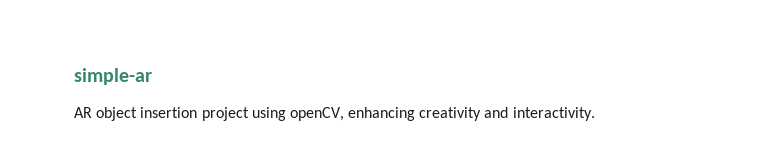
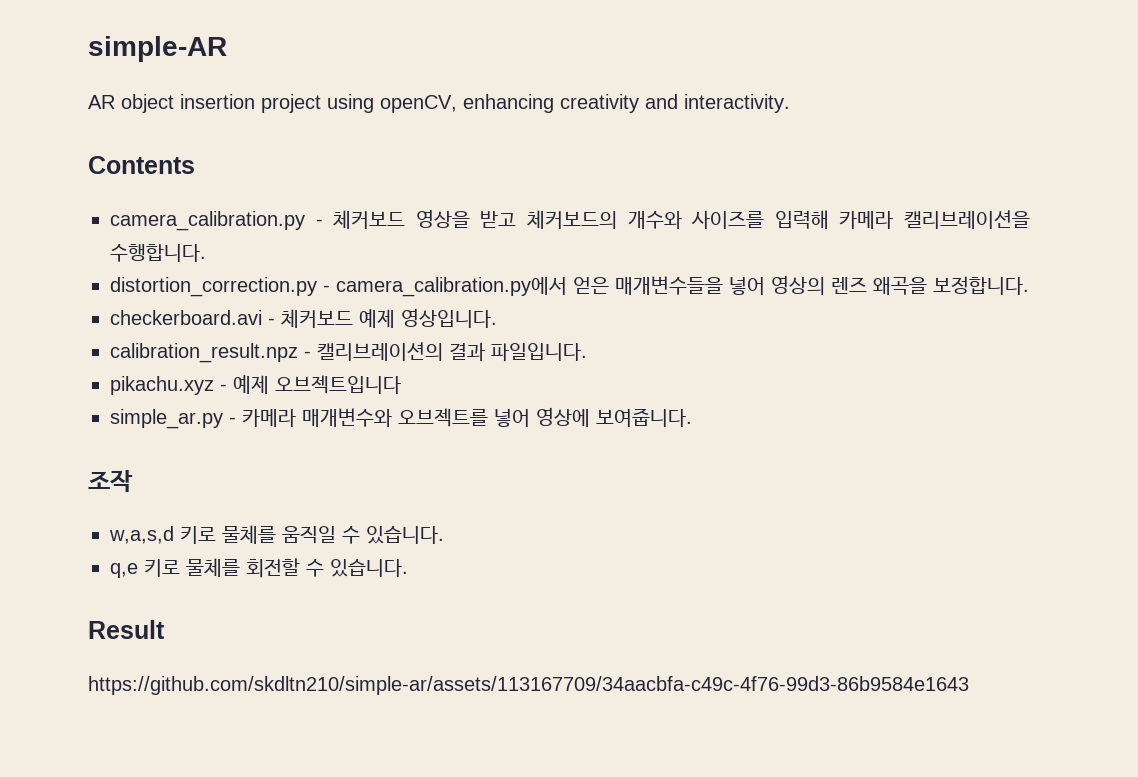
- simple-ar
+ simple-AR
+ Contents
+ camera_calibration.py - 체커보드 영상을 받고 체커보드의 개수와 사이즈를 입력해 카메라 캘리브레이션을 수행합니다.
+ distortion_correction.py - camera_calibration.py에서 얻은 매개변수들을 넣어 영상의 렌즈 왜곡을 보정합니다.
+ checkerboard.avi - 체커보드 예제 영상입니다.
+ calibration_result.npz - 캘리브레이션의 결과 파일입니다.
+ pikachu.xyz - 예제 오브젝트입니다
+ simple_ar.py - 카메라 매개변수와 오브젝트를 넣어 영상에 보여줍니다.
+ 조작
+ w,a,s,d 키로 물체를 움직일 수 있습니다.
+ q,e 키로 물체를 회전할 수 있습니다.
+ Result
+ https://github.com/skdltn210/simple-ar/assets/113167709/34aacbfa-c49c-4f76-99d3-86b9584e1643

